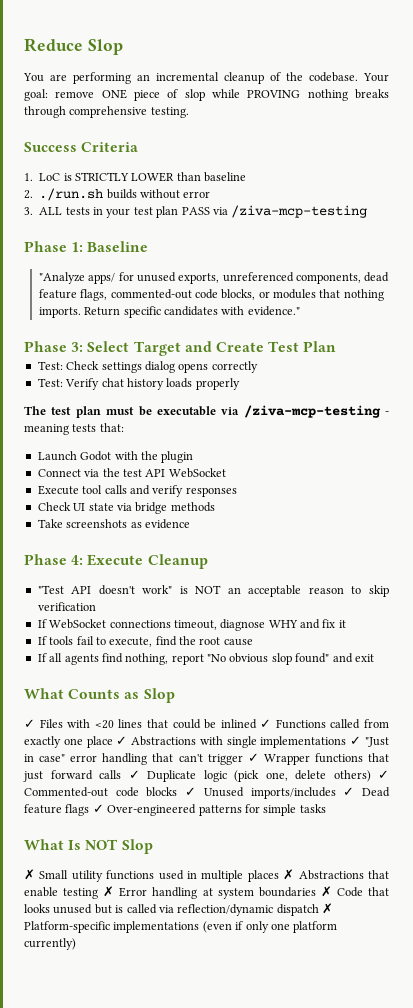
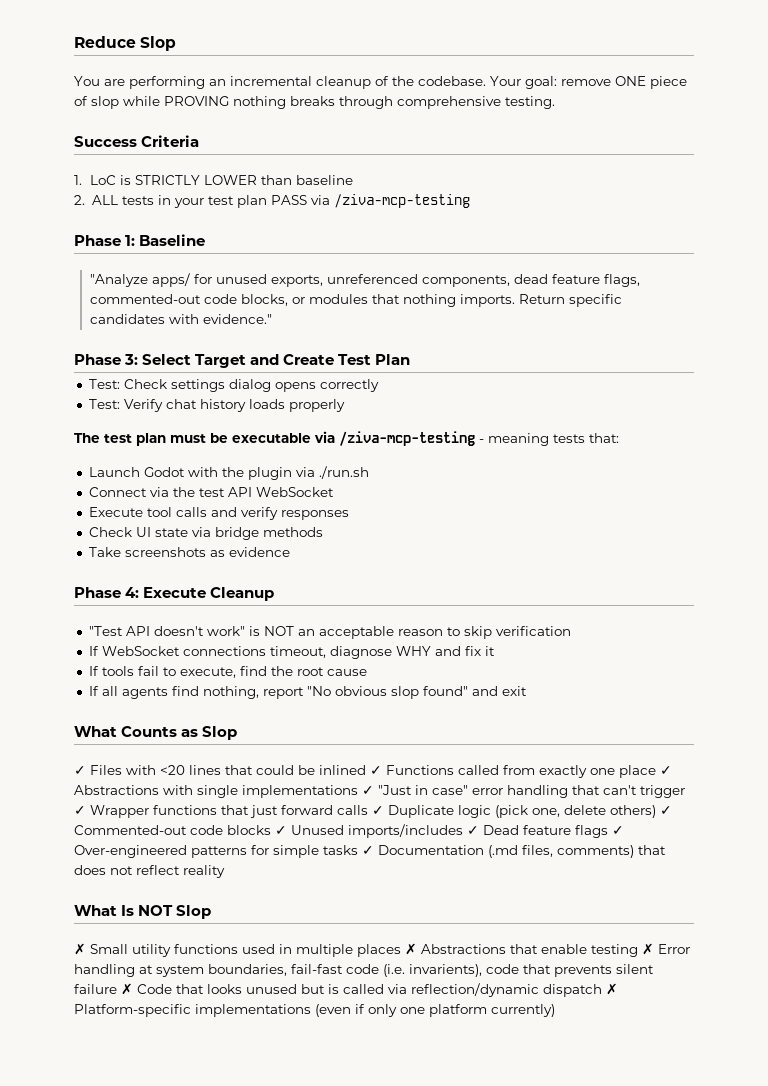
- 2. ./run.sh builds without error
- 3. ALL tests in your test plan PASS via /ziva-mcp-testing
+ 2. ALL tests in your test plan PASS via /ziva-mcp-testing
- Launch Godot with the plugin
+ Launch Godot with the plugin via ./run.sh
- ✓ Files with <20 lines that could be inlined ✓ Functions called from exactly one place ✓ Abstractions with single implementations ✓ "Just in case" error handling that can't trigger ✓ Wrapper functions that just forward calls ✓ Duplicate logic (pick one, delete others) ✓ Commented-out code blocks ✓ Unused imports/includes ✓ Dead feature flags ✓ Over-engineered patterns for simple tasks
+ ✓ Files with <20 lines that could be inlined ✓ Functions called from exactly one place ✓ Abstractions with single implementations ✓ "Just in case" error handling that can't trigger ✓ Wrapper functions that just forward calls ✓ Duplicate logic (pick one, delete others) ✓ Commented-out code blocks ✓ Unused imports/includes ✓ Dead feature flags ✓ Over-engineered patterns for simple tasks ✓ Documentation (.md files, comments) that does not reflect reality
- ✗ Small utility functions used in multiple places ✗ Abstractions that enable testing ✗ Error handling at system boundaries ✗ Code that looks unused but is called via reflection/dynamic dispatch ✗ Platform-specific implementations (even if only one platform currently)
+ ✗ Small utility functions used in multiple places ✗ Abstractions that enable testing ✗ Error handling at system boundaries, fail-fast code (i.e. invarients), code that prevents silent failure ✗ Code that looks unused but is called via reflection/dynamic dispatch ✗ Platform-specific implementations (even if only one platform currently)

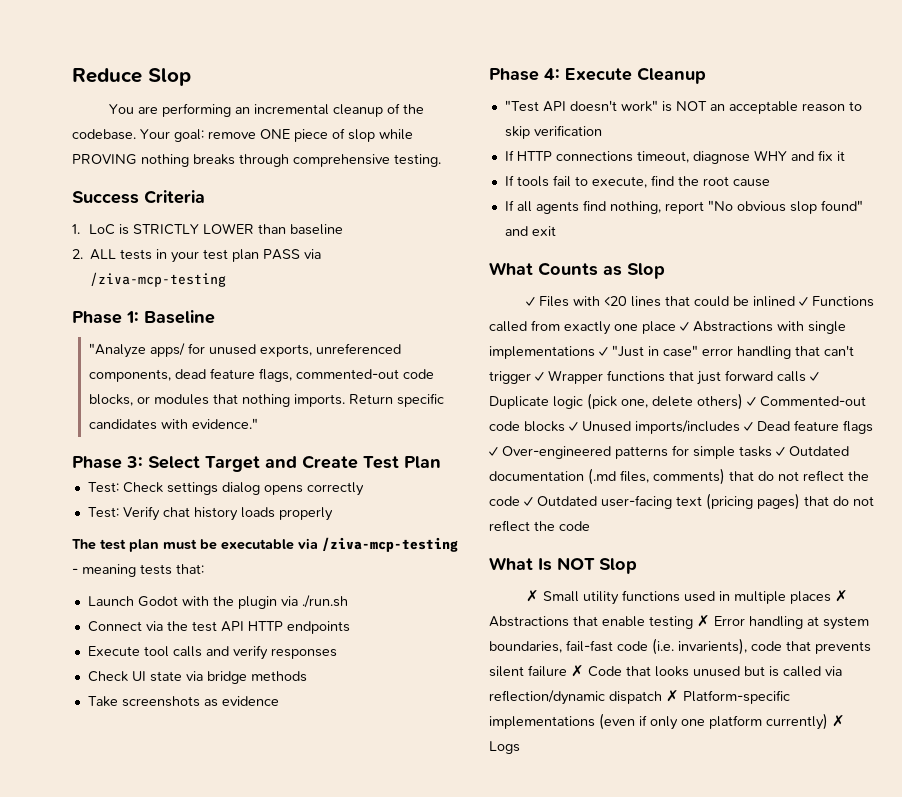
- Connect via the test API WebSocket
+ Connect via the test API HTTP endpoints
- If WebSocket connections timeout, diagnose WHY and fix it
+ If HTTP connections timeout, diagnose WHY and fix it
- ✓ Files with <20 lines that could be inlined ✓ Functions called from exactly one place ✓ Abstractions with single implementations ✓ "Just in case" error handling that can't trigger ✓ Wrapper functions that just forward calls ✓ Duplicate logic (pick one, delete others) ✓ Commented-out code blocks ✓ Unused imports/includes ✓ Dead feature flags ✓ Over-engineered patterns for simple tasks ✓ Documentation (.md files, comments) that does not reflect reality
+ ✓ Files with <20 lines that could be inlined ✓ Functions called from exactly one place ✓ Abstractions with single implementations ✓ "Just in case" error handling that can't trigger ✓ Wrapper functions that just forward calls ✓ Duplicate logic (pick one, delete others) ✓ Commented-out code blocks ✓ Unused imports/includes ✓ Dead feature flags ✓ Over-engineered patterns for simple tasks ✓ Outdated documentation (.md files, comments) that do not reflect the code ✓ Outdated user-facing text (pricing pages) that do not reflect the code
- ✗ Small utility functions used in multiple places ✗ Abstractions that enable testing ✗ Error handling at system boundaries, fail-fast code (i.e. invarients), code that prevents silent failure ✗ Code that looks unused but is called via reflection/dynamic dispatch ✗ Platform-specific implementations (even if only one platform currently)
+ ✗ Small utility functions used in multiple places ✗ Abstractions that enable testing ✗ Error handling at system boundaries, fail-fast code (i.e. invarients), code that prevents silent failure ✗ Code that looks unused but is called via reflection/dynamic dispatch ✗ Platform-specific implementations (even if only one platform currently) ✗ Logs

